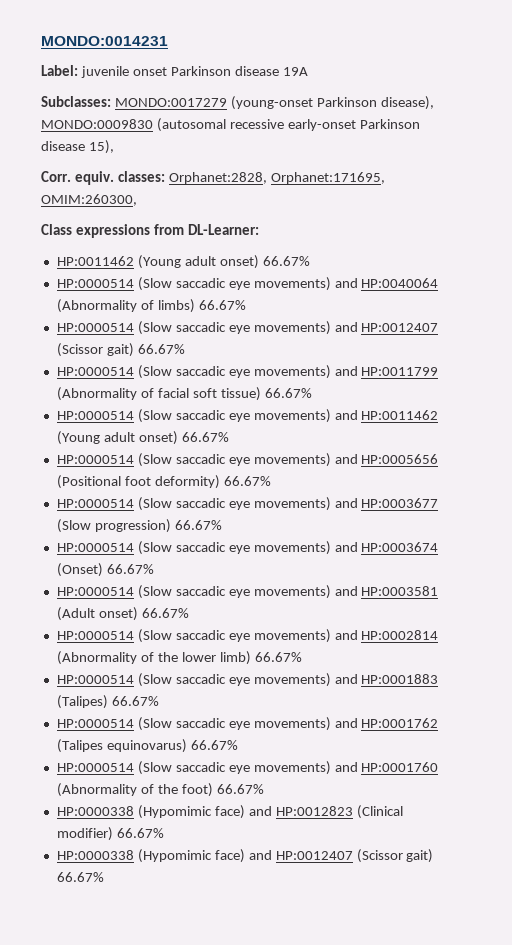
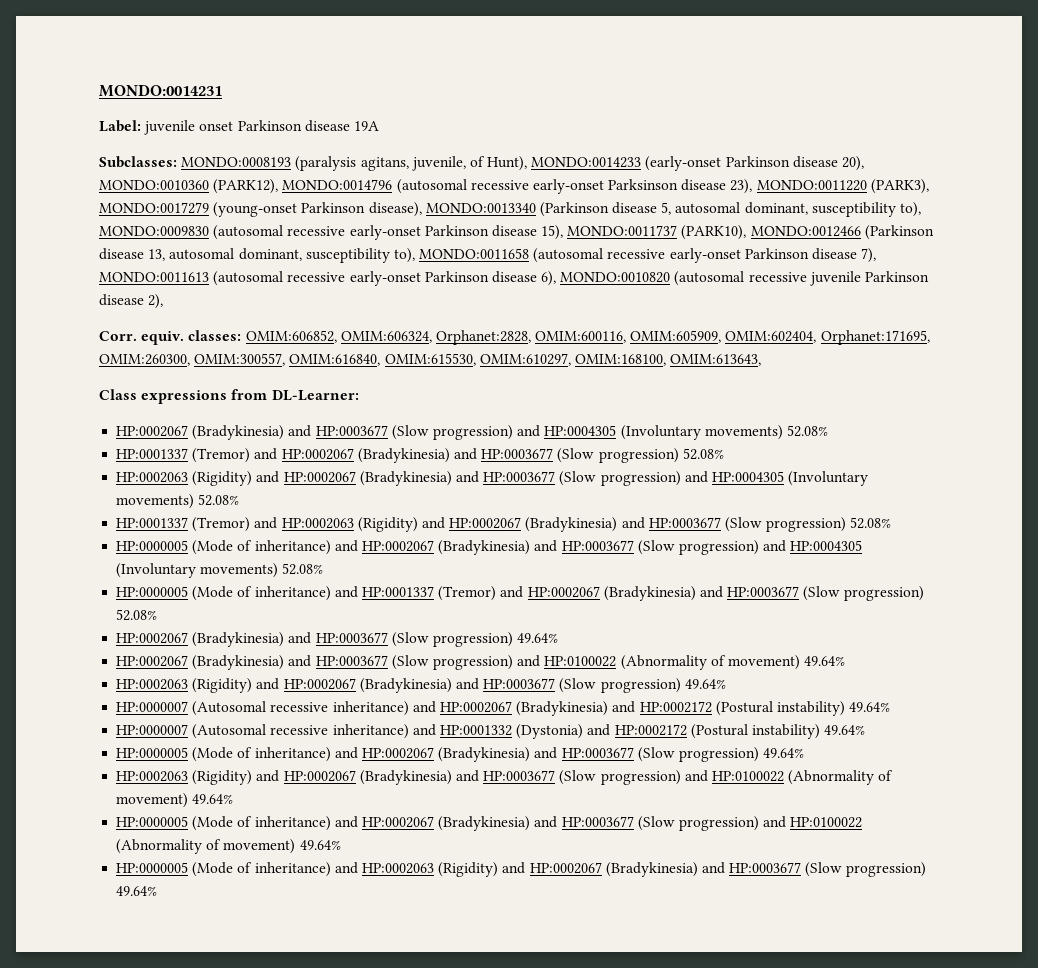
- Subclasses: MONDO:0017279 (young-onset Parkinson disease), MONDO:0009830 (autosomal recessive early-onset Parkinson disease 15),
- Corr. equiv. classes: Orphanet:2828, Orphanet:171695, OMIM:260300,
+ Subclasses: MONDO:0008193 (paralysis agitans, juvenile, of Hunt), MONDO:0014233 (early-onset Parkinson disease 20), MONDO:0010360 (PARK12), MONDO:0014796 (autosomal recessive early-onset Parksinson disease 23), MONDO:0011220 (PARK3), MONDO:0017279 (young-onset Parkinson disease), MONDO:0013340 (Parkinson disease 5, autosomal dominant, susceptibility to), MONDO:0009830 (autosomal recessive early-onset Parkinson disease 15), MONDO:0011737 (PARK10), MONDO:0012466 (Parkinson disease 13, autosomal dominant, susceptibility to), MONDO:0011658 (autosomal recessive early-onset Parkinson disease 7), MONDO:0011613 (autosomal recessive early-onset Parkinson disease 6), MONDO:0010820 (autosomal recessive juvenile Parkinson disease 2),
+ Corr. equiv. classes: OMIM:606852, OMIM:606324, Orphanet:2828, OMIM:600116, OMIM:605909, OMIM:602404, Orphanet:171695, OMIM:260300, OMIM:300557, OMIM:616840, OMIM:615530, OMIM:610297, OMIM:168100, OMIM:613643,
  Class expressions from DL-Learner:
- HP:0011462 (Young adult onset) 66.67%
- HP:0000514 (Slow saccadic eye movements) and HP:0040064 (Abnormality of limbs) 66.67%
- HP:0000514 (Slow saccadic eye movements) and HP:0012407 (Scissor gait) 66.67%
- HP:0000514 (Slow saccadic eye movements) and HP:0011799 (Abnormality of facial soft tissue) 66.67%
- HP:0000514 (Slow saccadic eye movements) and HP:0011462 (Young adult onset) 66.67%
- HP:0000514 (Slow saccadic eye movements) and HP:0005656 (Positional foot deformity) 66.67%
- HP:0000514 (Slow saccadic eye movements) and HP:0003677 (Slow progression) 66.67%
- HP:0000514 (Slow saccadic eye movements) and HP:0003674 (Onset) 66.67%
- HP:0000514 (Slow saccadic eye movements) and HP:0003581 (Adult onset) 66.67%
- HP:0000514 (Slow saccadic eye movements) and HP:0002814 (Abnormality of the lower limb) 66.67%
- HP:0000514 (Slow saccadic eye movements) and HP:0001883 (Talipes) 66.67%
- HP:0000514 (Slow saccadic eye movements) and HP:0001762 (Talipes equinovarus) 66.67%
- HP:0000514 (Slow saccadic eye movements) and HP:0001760 (Abnormality of the foot) 66.67%
- HP:0000338 (Hypomimic face) and HP:0012823 (Clinical modifier) 66.67%
- HP:0000338 (Hypomimic face) and HP:0012407 (Scissor gait) 66.67%
+ HP:0002067 (Bradykinesia) and HP:0003677 (Slow progression) and HP:0004305 (Involuntary movements) 52.08%
+ HP:0001337 (Tremor) and HP:0002067 (Bradykinesia) and HP:0003677 (Slow progression) 52.08%
+ HP:0002063 (Rigidity) and HP:0002067 (Bradykinesia) and HP:0003677 (Slow progression) and HP:0004305 (Involuntary movements) 52.08%
+ HP:0001337 (Tremor) and HP:0002063 (Rigidity) and HP:0002067 (Bradykinesia) and HP:0003677 (Slow progression) 52.08%
+ HP:0000005 (Mode of inheritance) and HP:0002067 (Bradykinesia) and HP:0003677 (Slow progression) and HP:0004305 (Involuntary movements) 52.08%
+ HP:0000005 (Mode of inheritance) and HP:0001337 (Tremor) and HP:0002067 (Bradykinesia) and HP:0003677 (Slow progression) 52.08%
+ HP:0002067 (Bradykinesia) and HP:0003677 (Slow progression) 49.64%
+ HP:0002067 (Bradykinesia) and HP:0003677 (Slow progression) and HP:0100022 (Abnormality of movement) 49.64%
+ HP:0002063 (Rigidity) and HP:0002067 (Bradykinesia) and HP:0003677 (Slow progression) 49.64%
+ HP:0000007 (Autosomal recessive inheritance) and HP:0002067 (Bradykinesia) and HP:0002172 (Postural instability) 49.64%
+ HP:0000007 (Autosomal recessive inheritance) and HP:0001332 (Dystonia) and HP:0002172 (Postural instability) 49.64%
+ HP:0000005 (Mode of inheritance) and HP:0002067 (Bradykinesia) and HP:0003677 (Slow progression) 49.64%
+ HP:0002063 (Rigidity) and HP:0002067 (Bradykinesia) and HP:0003677 (Slow progression) and HP:0100022 (Abnormality of movement) 49.64%
+ HP:0000005 (Mode of inheritance) and HP:0002067 (Bradykinesia) and HP:0003677 (Slow progression) and HP:0100022 (Abnormality of movement) 49.64%
+ HP:0000005 (Mode of inheritance) and HP:0002063 (Rigidity) and HP:0002067 (Bradykinesia) and HP:0003677 (Slow progression) 49.64%

